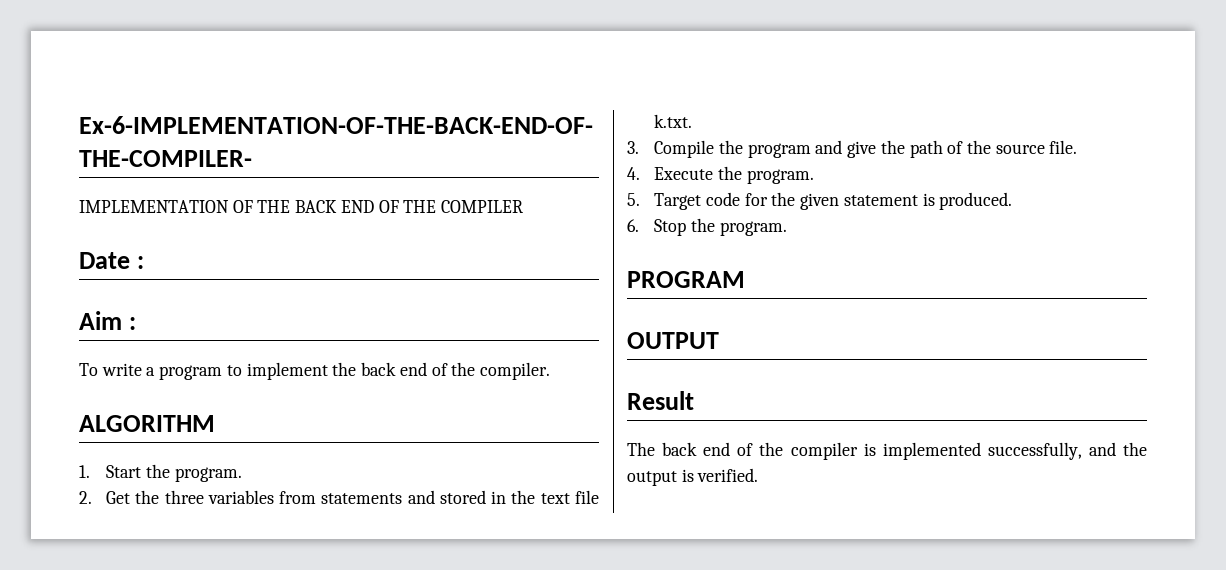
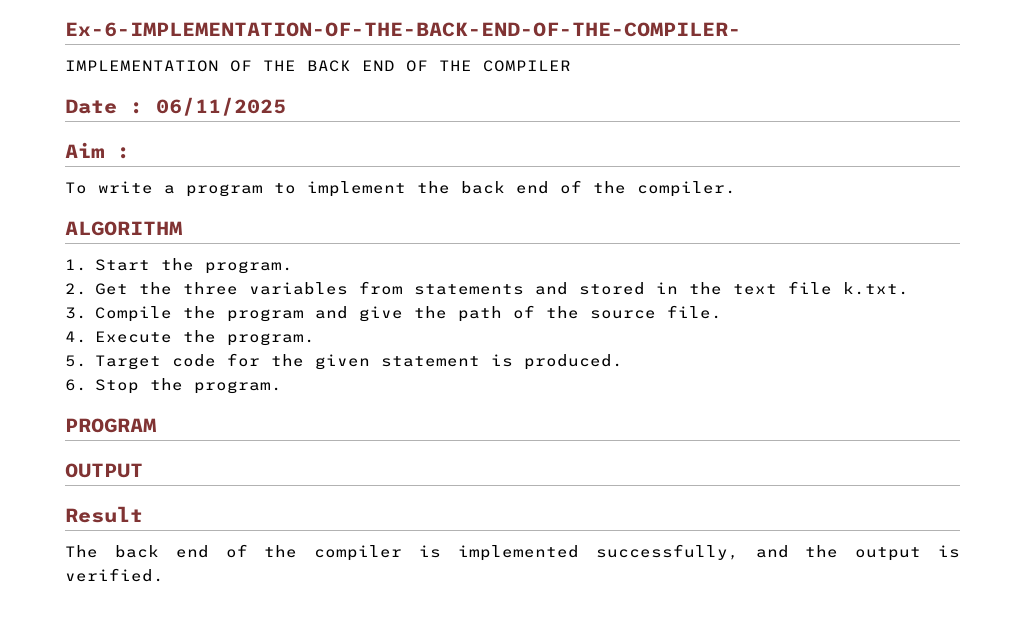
- Date :
+ Date : 06/11/2025

